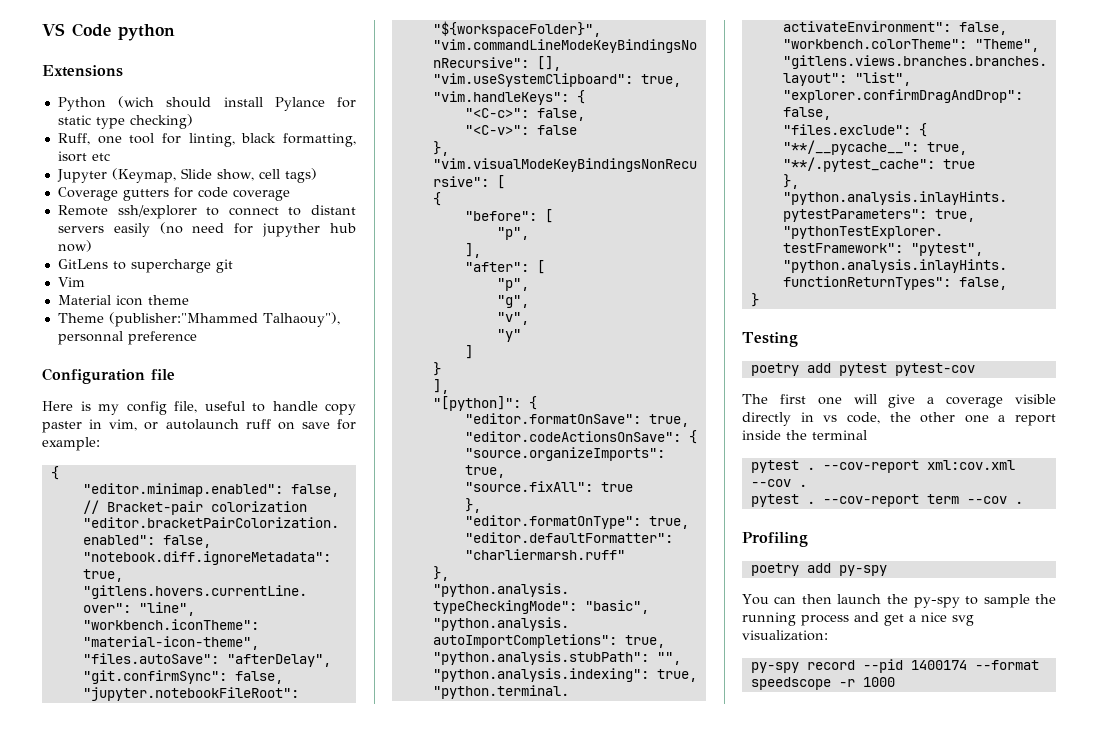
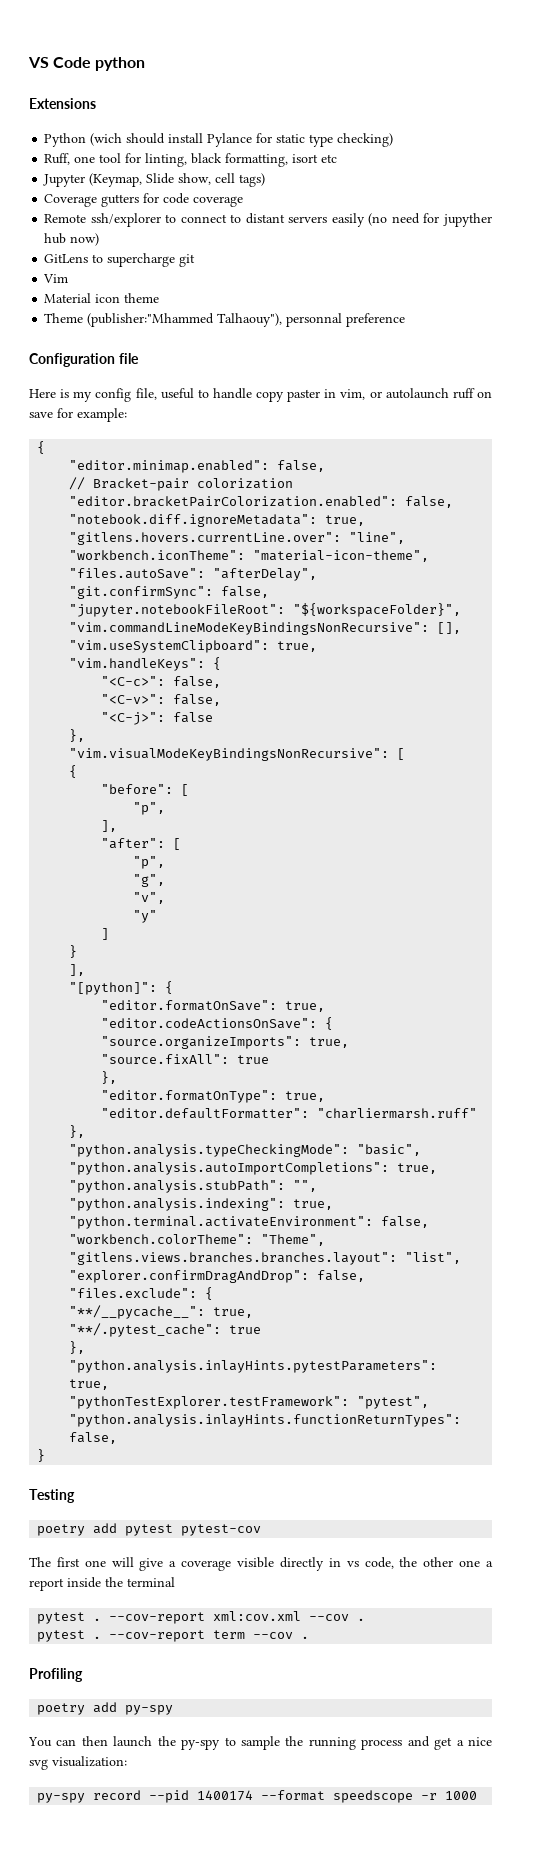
- "<C-v>": false
+ "<C-v>": false,
+ "<C-j>": false

